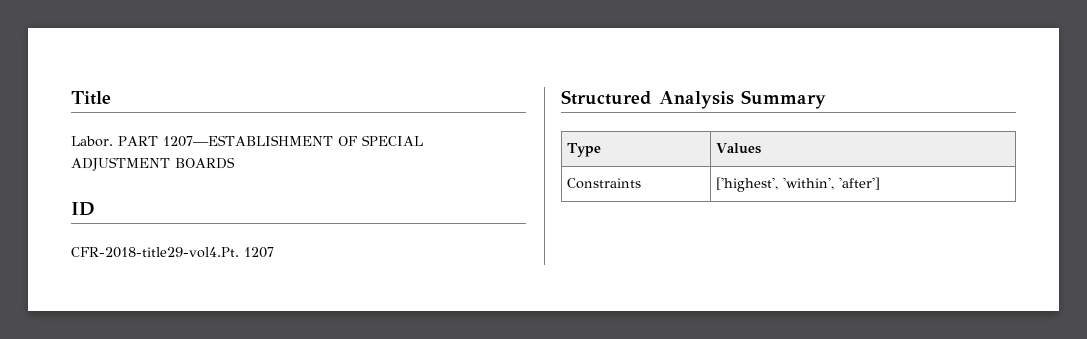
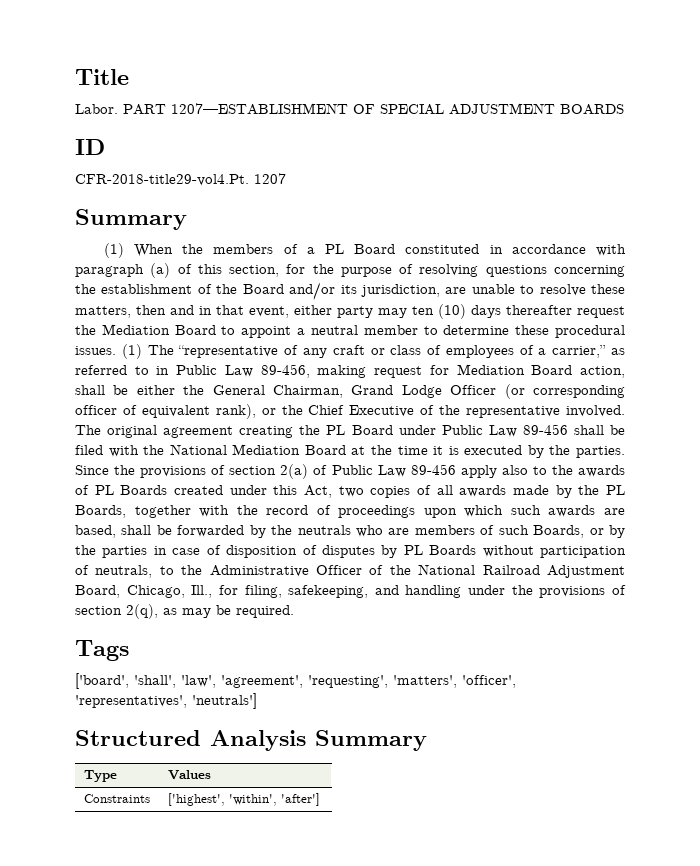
  CFR-2018-title29-vol4.Pt. 1207
+ Summary
+ (1) When the members of a PL Board constituted in accordance with paragraph (a) of this section, for the purpose of resolving questions concerning the establishment of the Board and/or its jurisdiction, are unable to resolve these matters, then and in that event, either party may ten (10) days thereafter request the Mediation Board to appoint a neutral member to determine these procedural issues. (1) The “representative of any craft or class of employees of a carrier,” as referred to in Public Law 89-456, making request for Mediation Board action, shall be either the General Chairman, Grand Lodge Officer (or corresponding officer of equivalent rank), or the Chief Executive of the representative involved. The original agreement creating the PL Board under Public Law 89-456 shall be filed with the National Mediation Board at the time it is executed by the parties. Since the provisions of section 2(a) of Public Law 89-456 apply also to the awards of PL Boards created under this Act, two copies of all awards made by the PL Boards, together with the record of proceedings upon which such awards are based, shall be forwarded by the neutrals who are members of such Boards, or by the parties in case of disposition of disputes by PL Boards without participation of neutrals, to the Administrative Officer of the National Railroad Adjustment Board, Chicago, Ill., for filing, safekeeping, and handling under the provisions of section 2(q), as may be required.
+ Tags
+ ['board', 'shall', 'law', 'agreement', 'requesting', 'matters', 'officer', 'representatives', 'neutrals']

